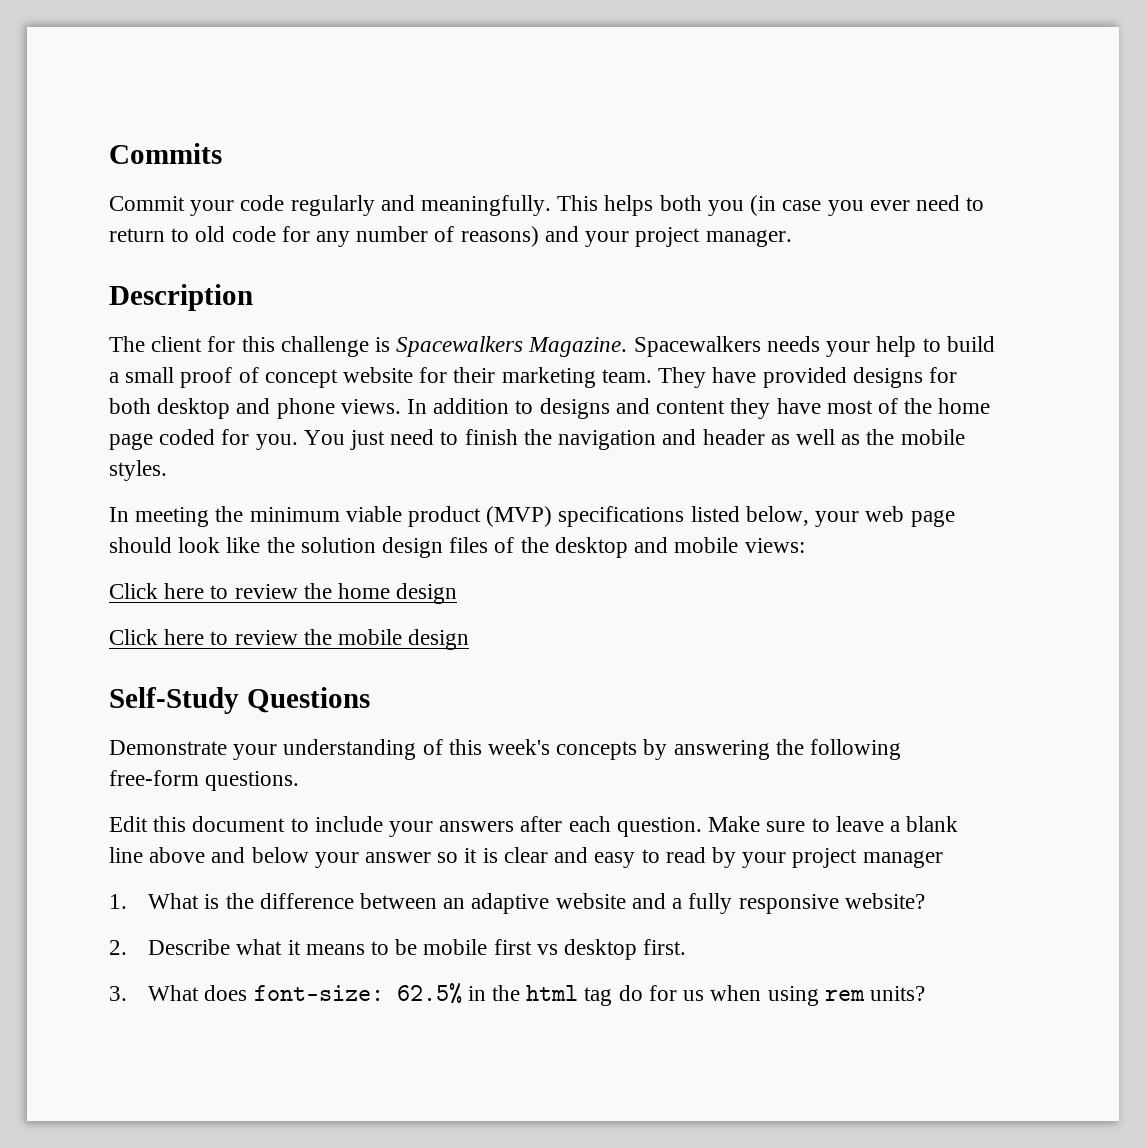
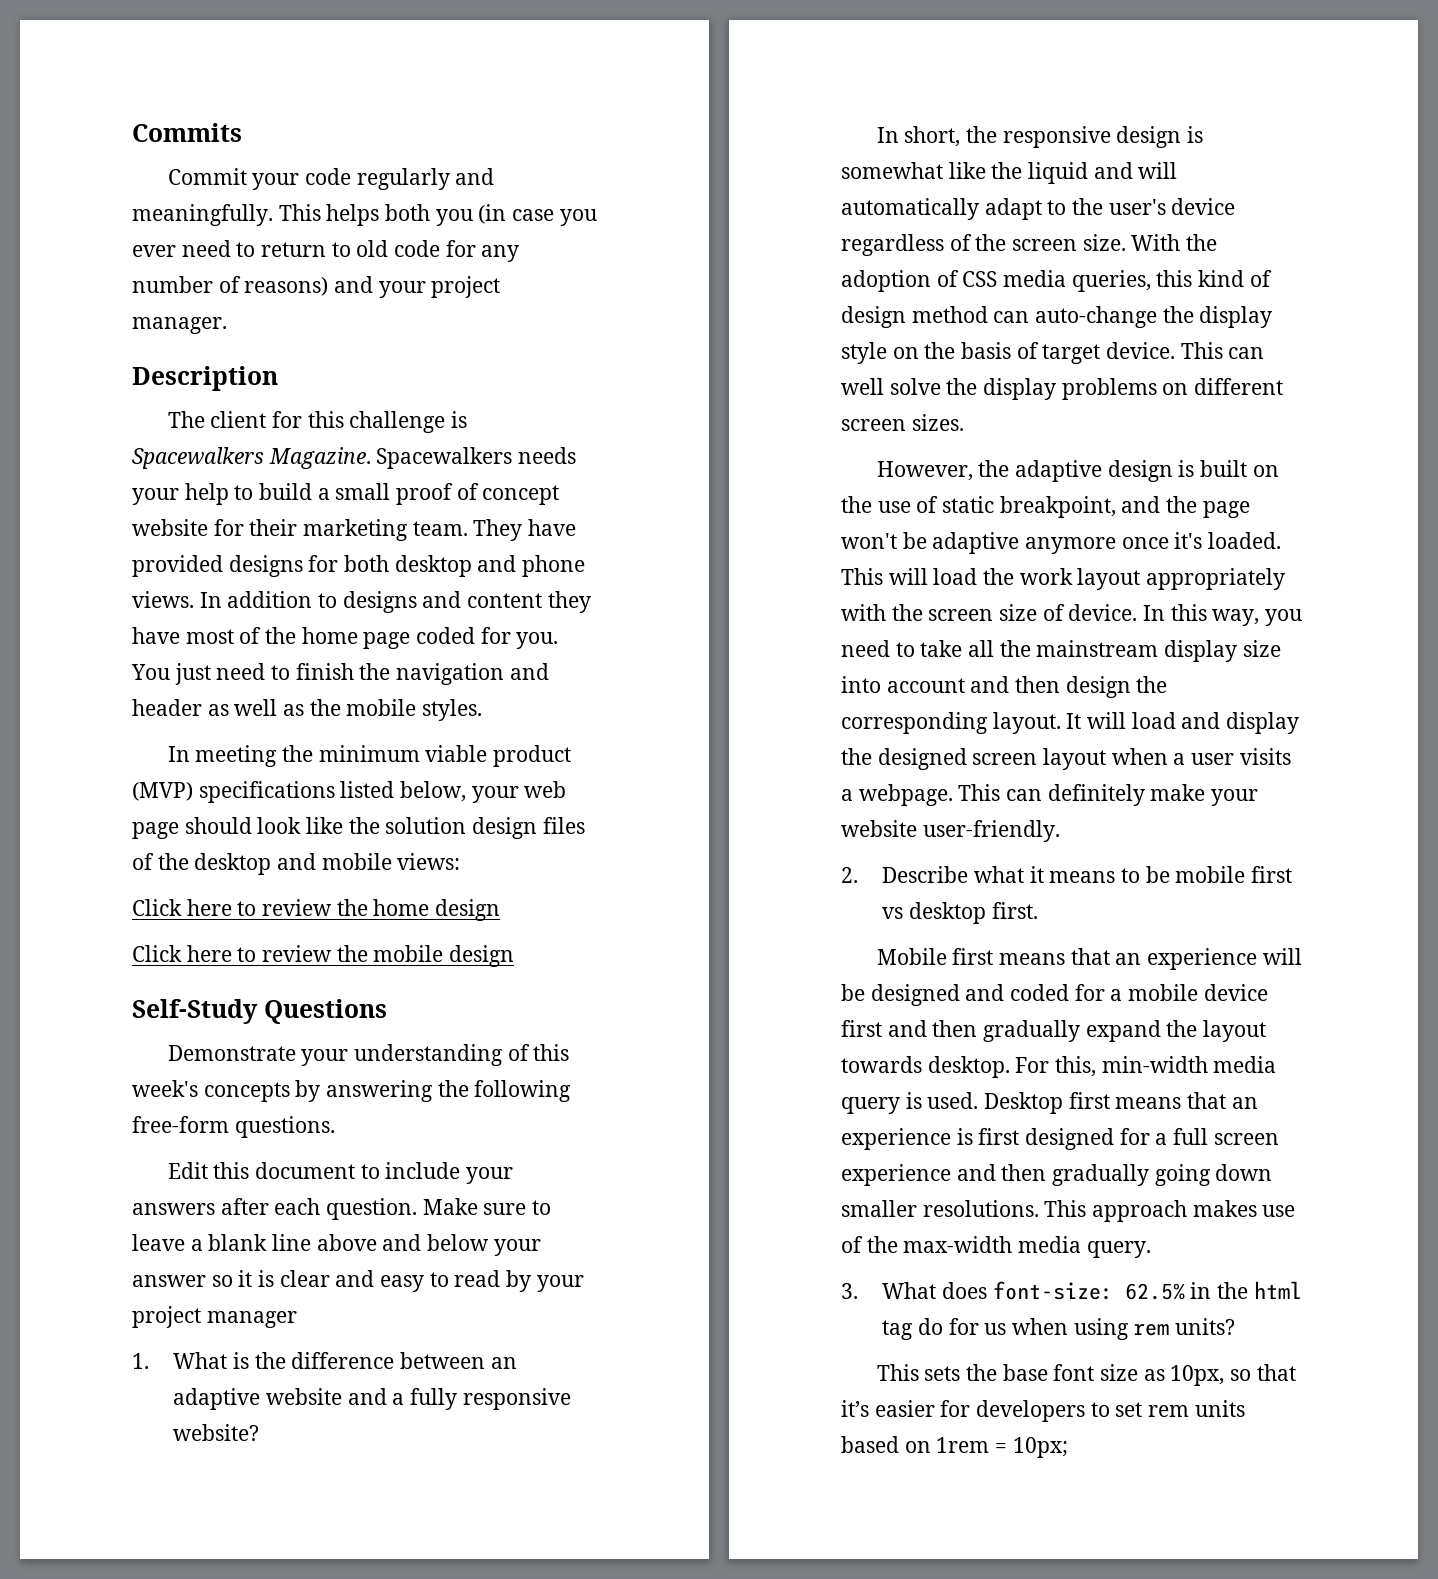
+ In short, the responsive design is somewhat like the liquid and will automatically adapt to the user's device regardless of the screen size. With the adoption of CSS media queries, this kind of design method can auto-change the display style on the basis of target device. This can well solve the display problems on different screen sizes.
+ However, the adaptive design is built on the use of static breakpoint, and the page won't be adaptive anymore once it's loaded. This will load the work layout appropriately with the screen size of device. In this way, you need to take all the mainstream display size into account and then design the corresponding layout. It will load and display the designed screen layout when a user visits a webpage. This can definitely make your website user-friendly.
+ Mobile first means that an experience will be designed and coded for a mobile device first and then gradually expand the layout towards desktop. For this, min-width media query is used. Desktop first means that an experience is first designed for a full screen experience and then gradually going down smaller resolutions. This approach makes use of the max-width media query.
+ This sets the base font size as 10px, so that it’s easier for developers to set rem units based on 1rem = 10px;

